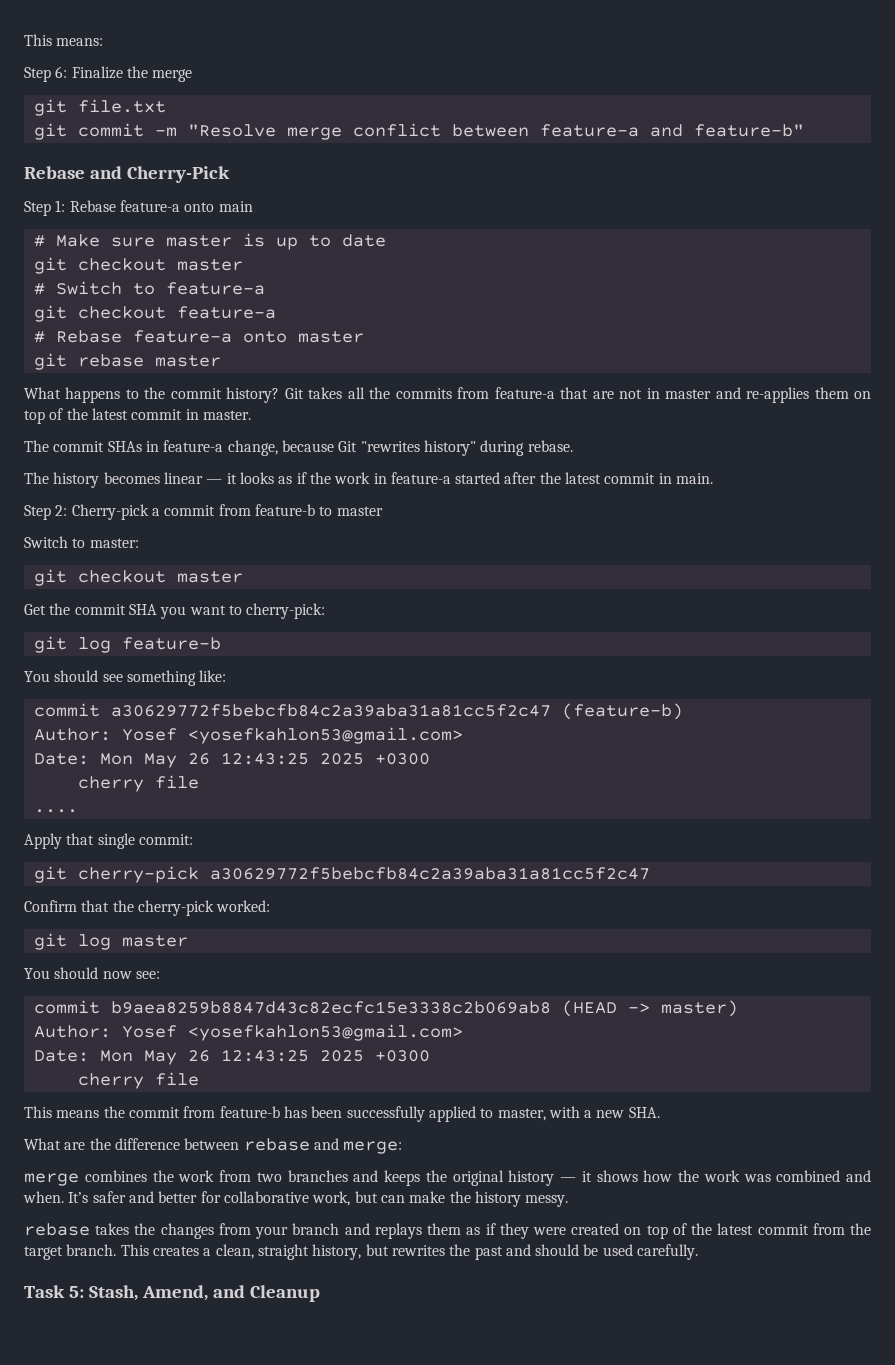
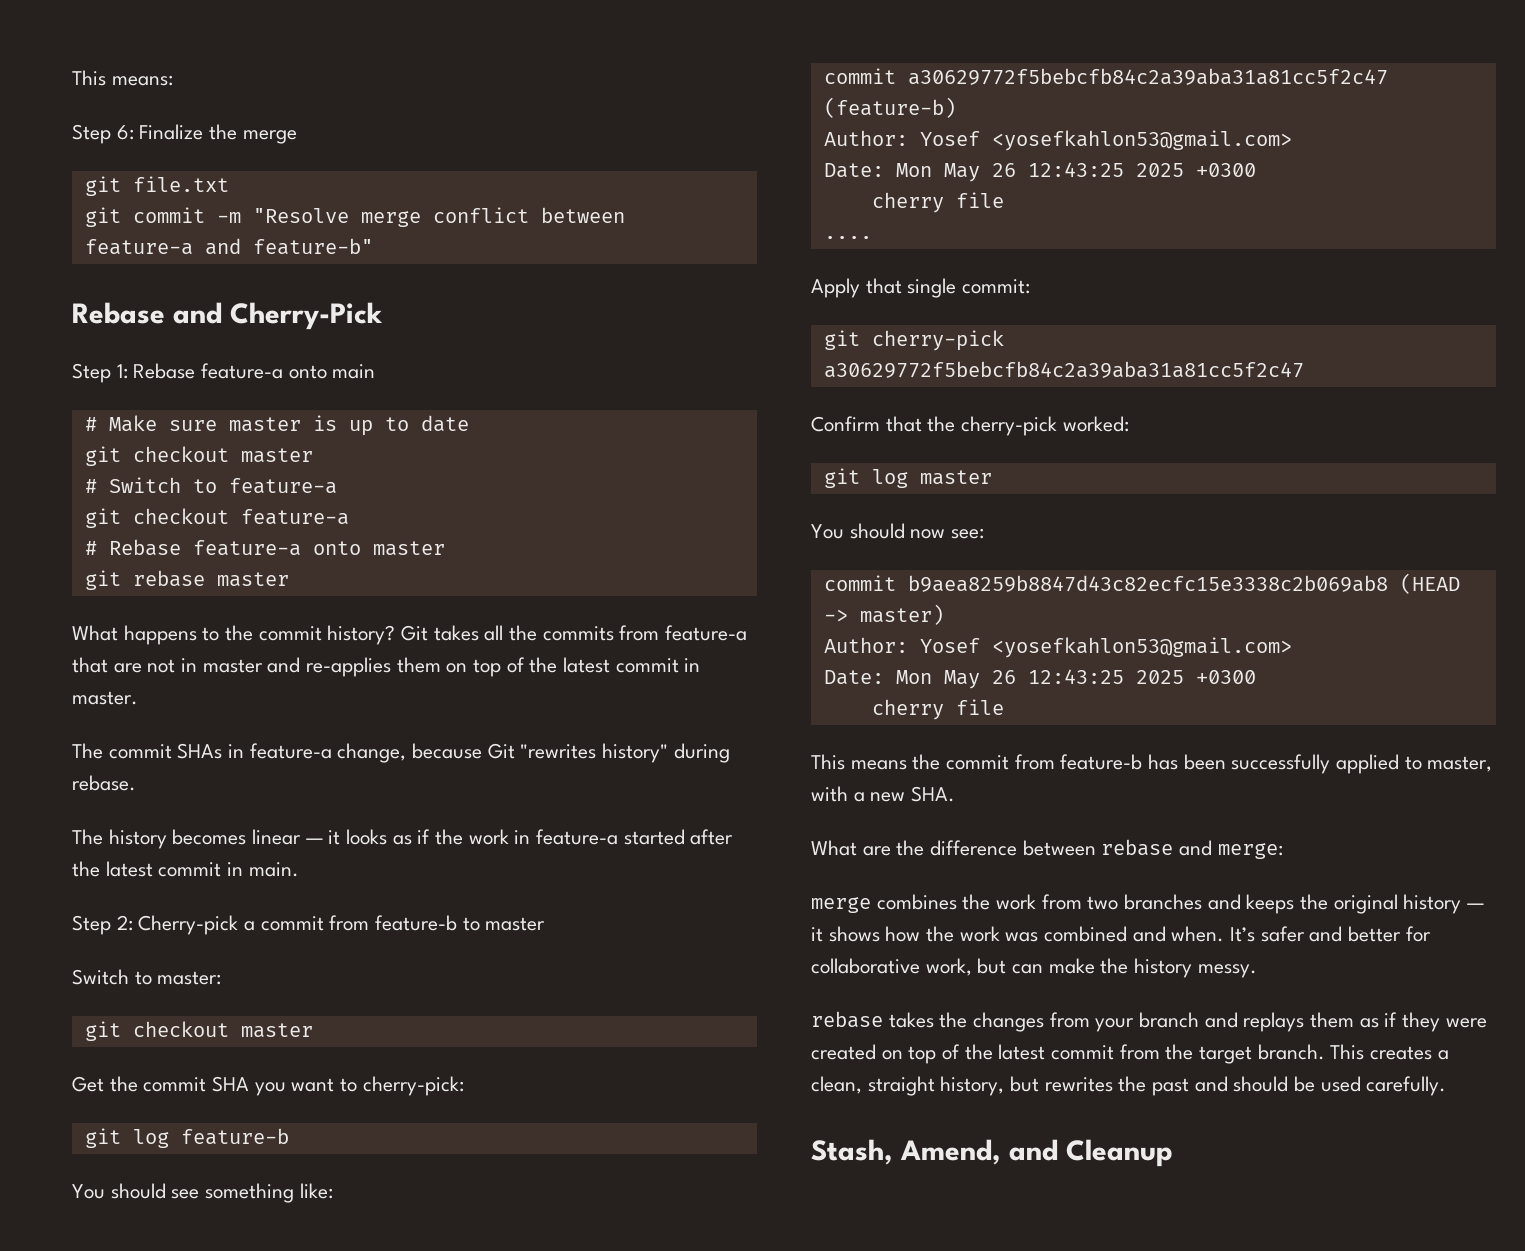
- Task 5: Stash, Amend, and Cleanup
+ Stash, Amend, and Cleanup

